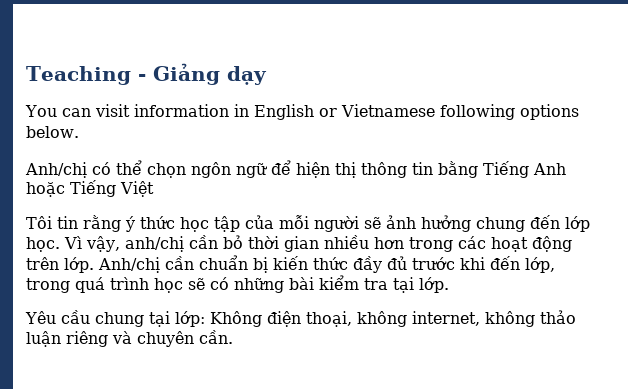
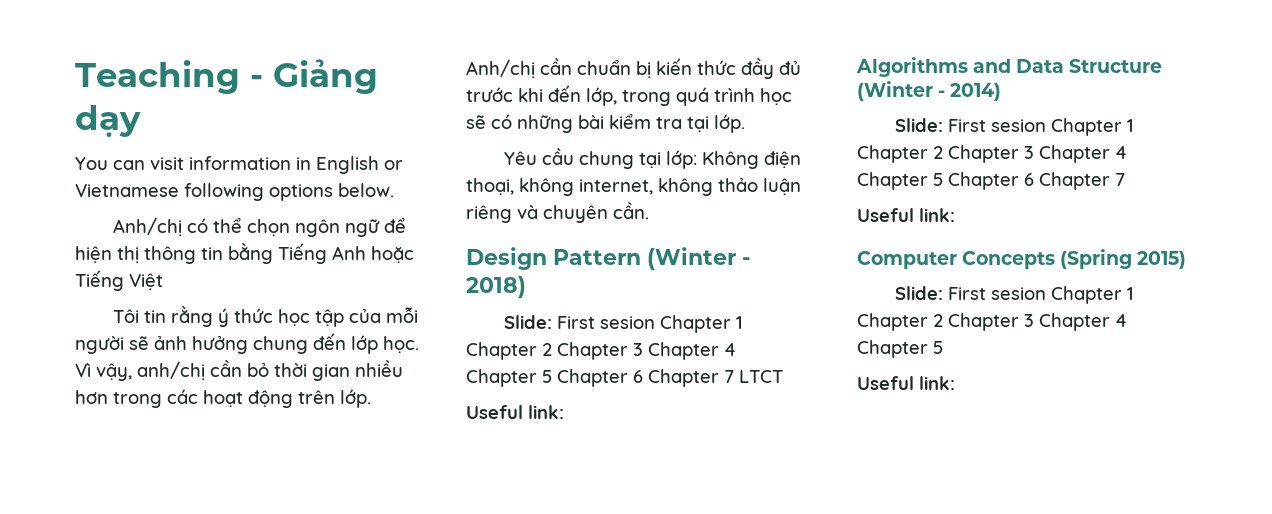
+ Design Pattern (Winter - 2018)
+ Slide: First sesion Chapter 1 Chapter 2 Chapter 3 Chapter 4 Chapter 5 Chapter 6 Chapter 7 LTCT
+ Useful link:
+ Algorithms and Data Structure (Winter - 2014)
+ Slide: First sesion Chapter 1 Chapter 2 Chapter 3 Chapter 4 Chapter 5 Chapter 6 Chapter 7
+ Useful link:
+ Computer Concepts (Spring 2015)
+ Slide: First sesion Chapter 1 Chapter 2 Chapter 3 Chapter 4 Chapter 5
+ Useful link:

